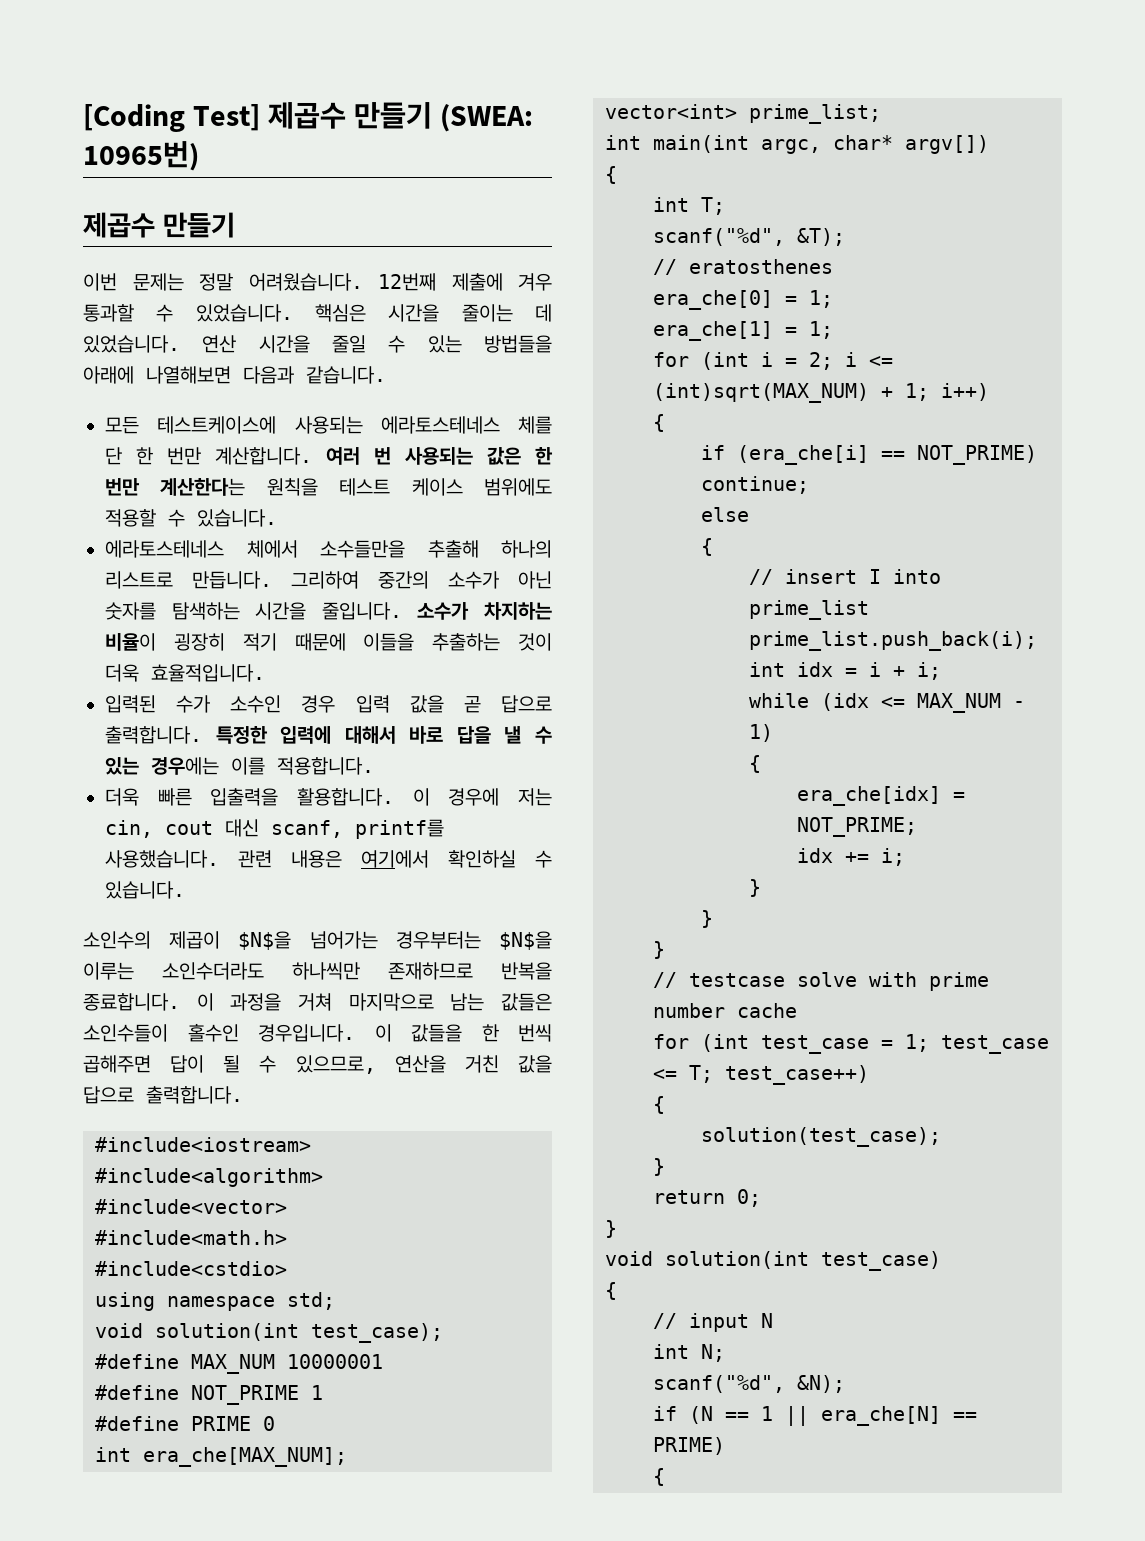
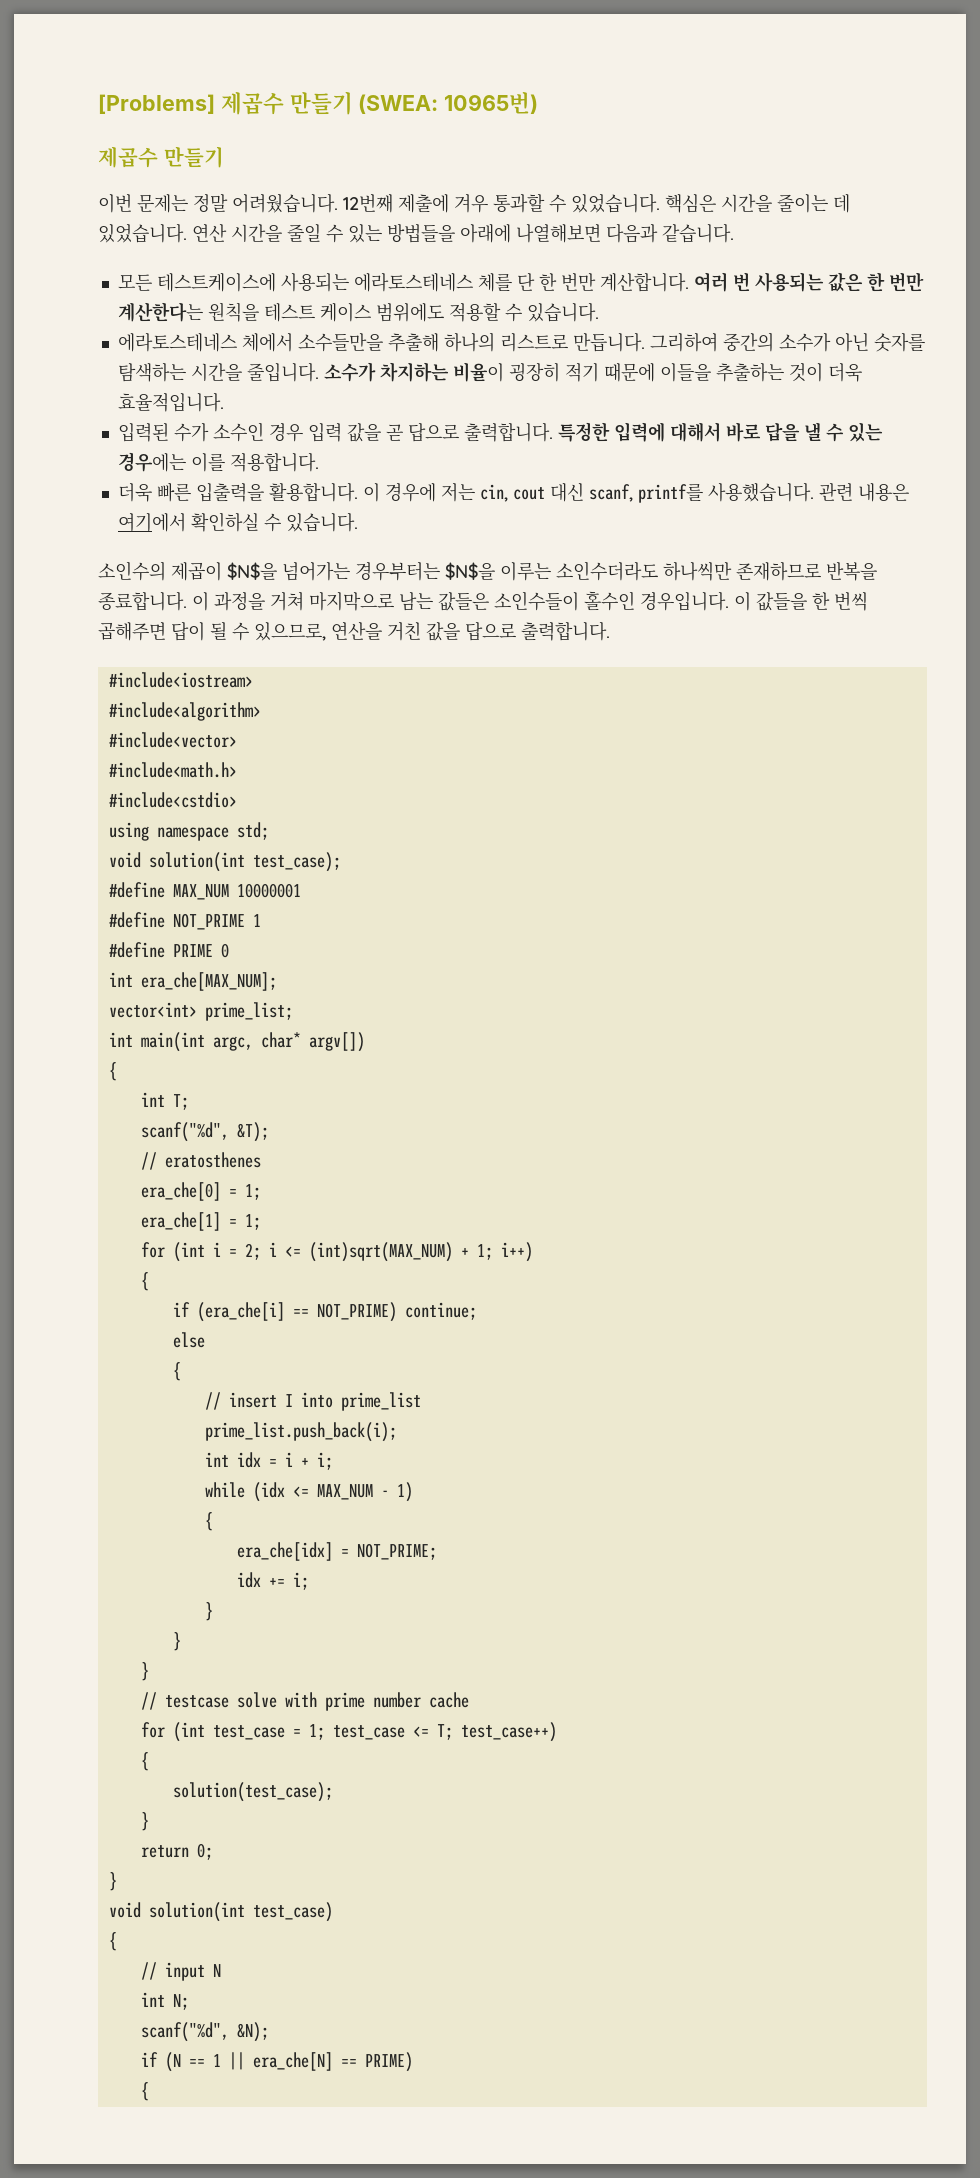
- [Coding Test] 제곱수 만들기 (SWEA: 10965번)
+ [Problems] 제곱수 만들기 (SWEA: 10965번)

